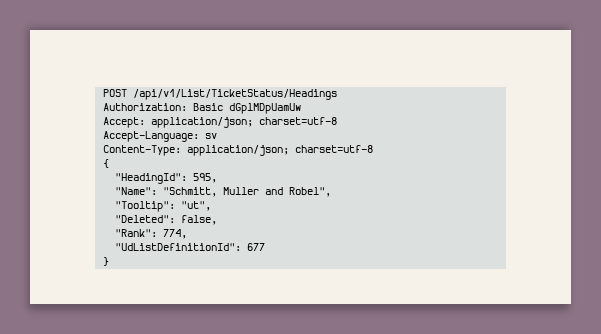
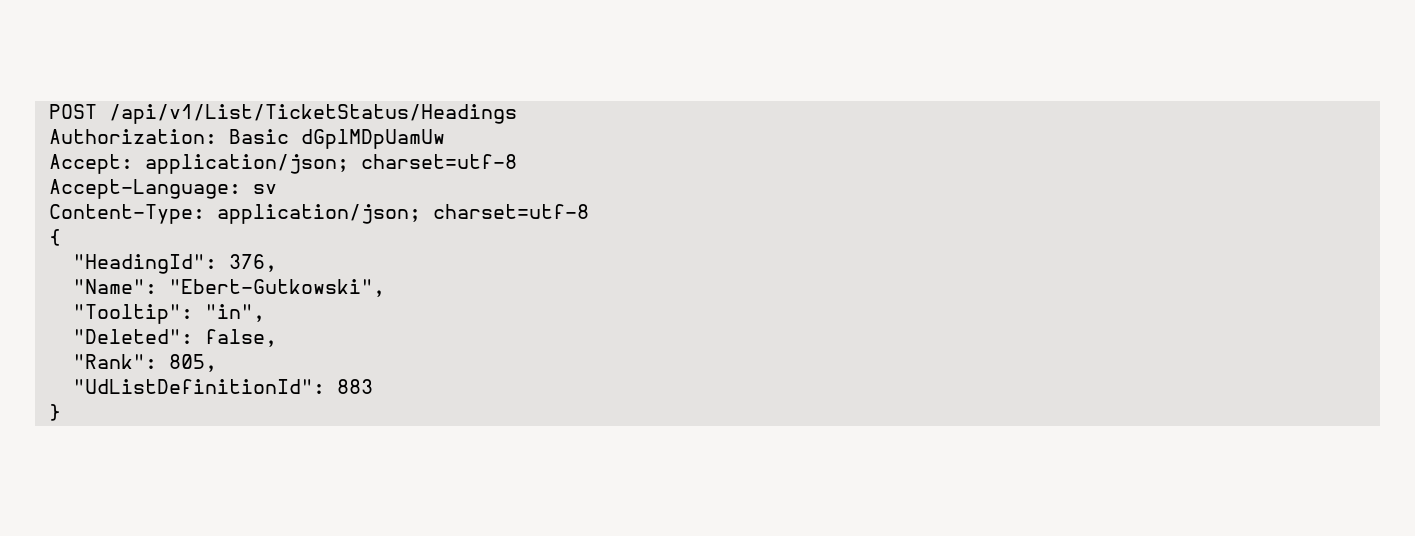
- "HeadingId": 595,
+ "HeadingId": 376,
- "Name": "Schmitt, Muller and Robel",
+ "Name": "Ebert-Gutkowski",
- "Tooltip": "ut",
+ "Tooltip": "in",
- "Rank": 774,
+ "Rank": 805,
- "UdListDefinitionId": 677
+ "UdListDefinitionId": 883

